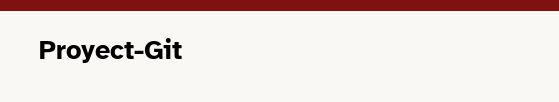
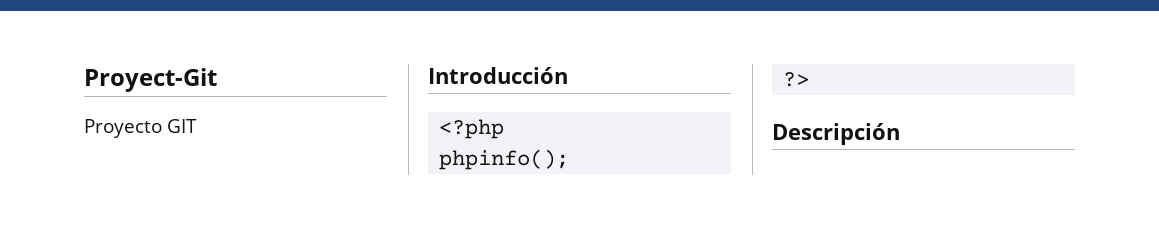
+ Proyecto GIT
+ Introducción
+ <?php
+ phpinfo();
+ ?>
+ Descripción

